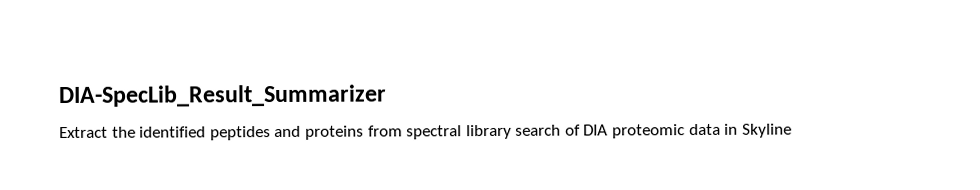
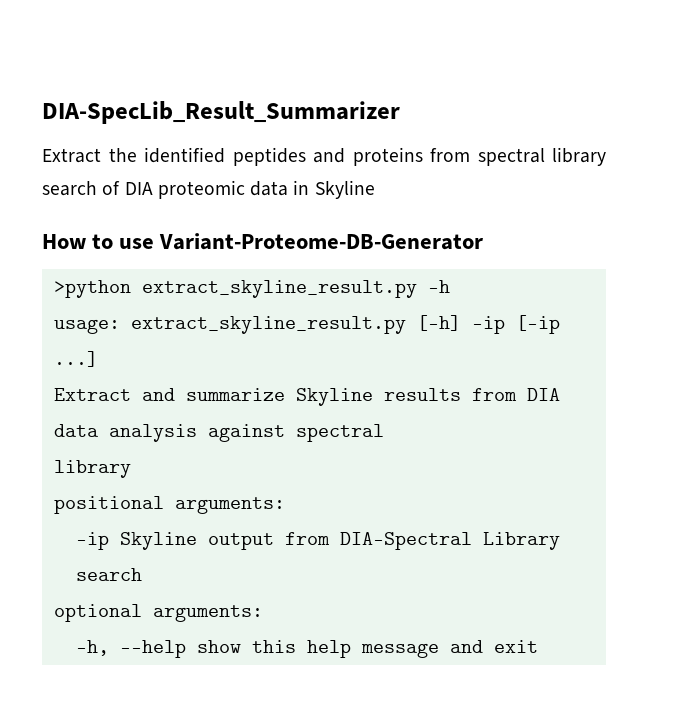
+ How to use Variant-Proteome-DB-Generator
+ >python extract_skyline_result.py -h
+ usage: extract_skyline_result.py [-h] -ip [-ip ...]
+ Extract and summarize Skyline results from DIA data analysis against spectral
+ library
+ positional arguments:
+ -ip Skyline output from DIA-Spectral Library search
+ optional arguments:
+ -h, --help show this help message and exit

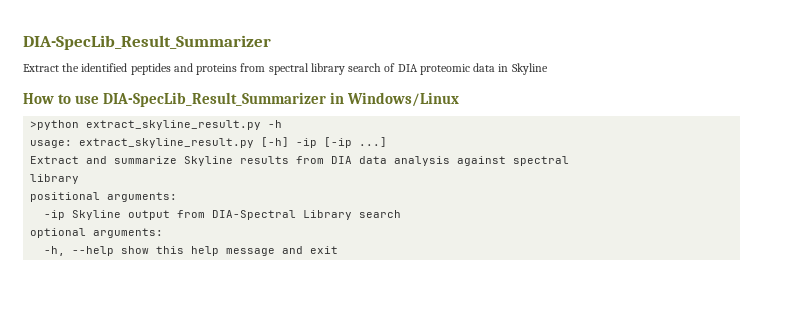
- How to use Variant-Proteome-DB-Generator
+ How to use DIA-SpecLib_Result_Summarizer in Windows/Linux

